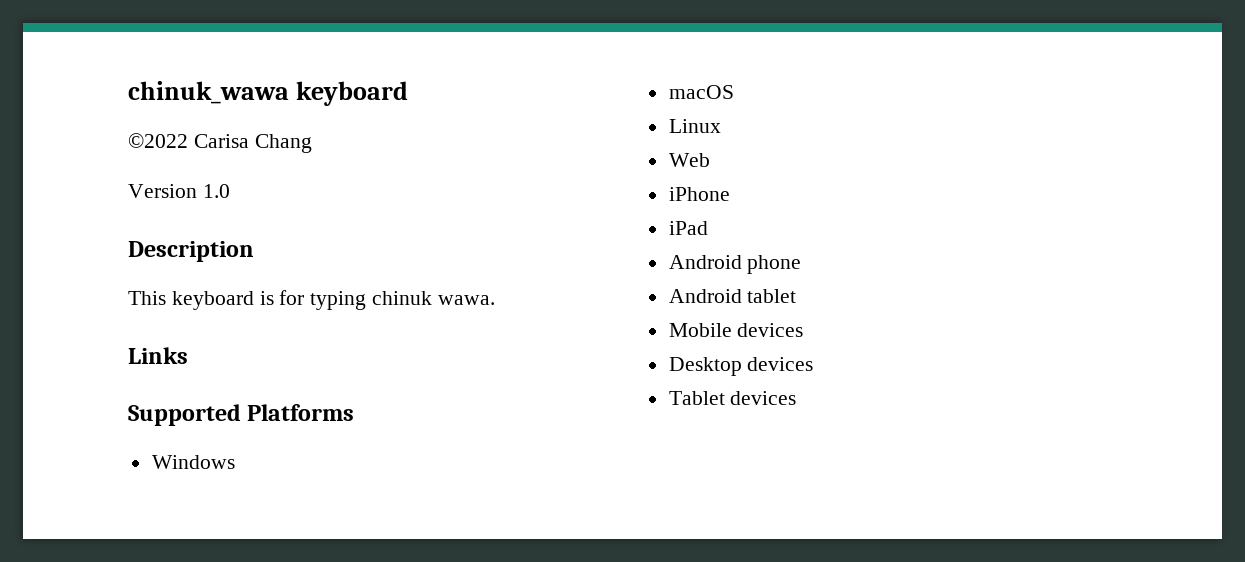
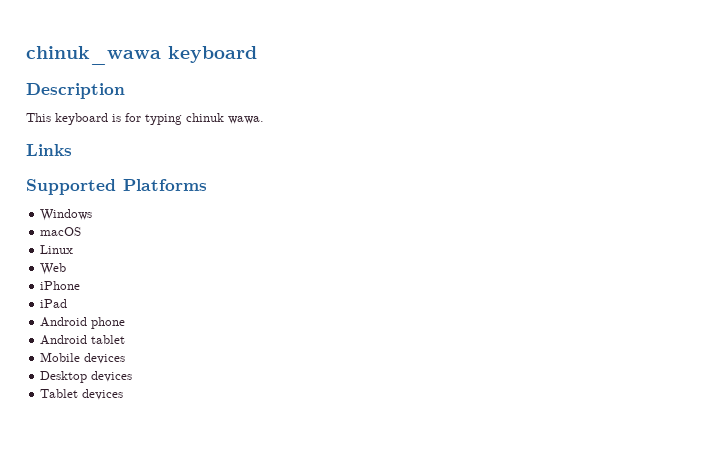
- ©2022 Carisa Chang
- Version 1.0

